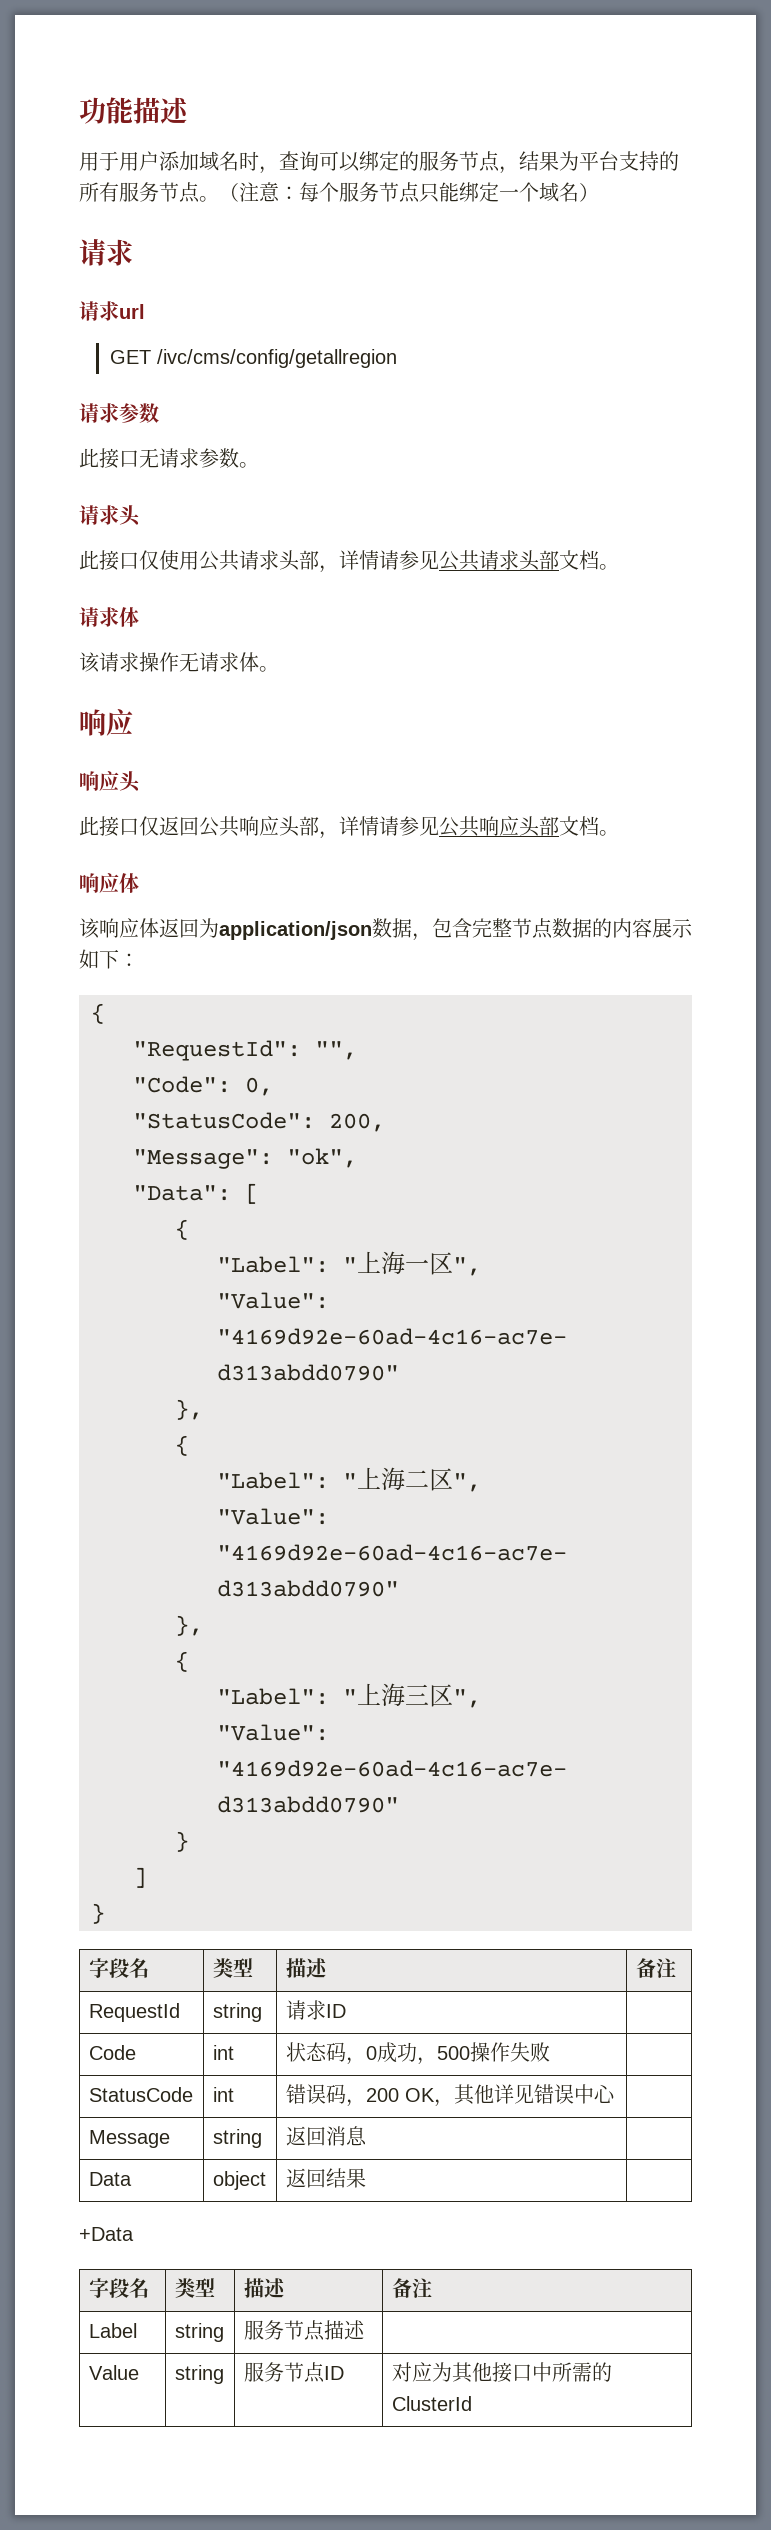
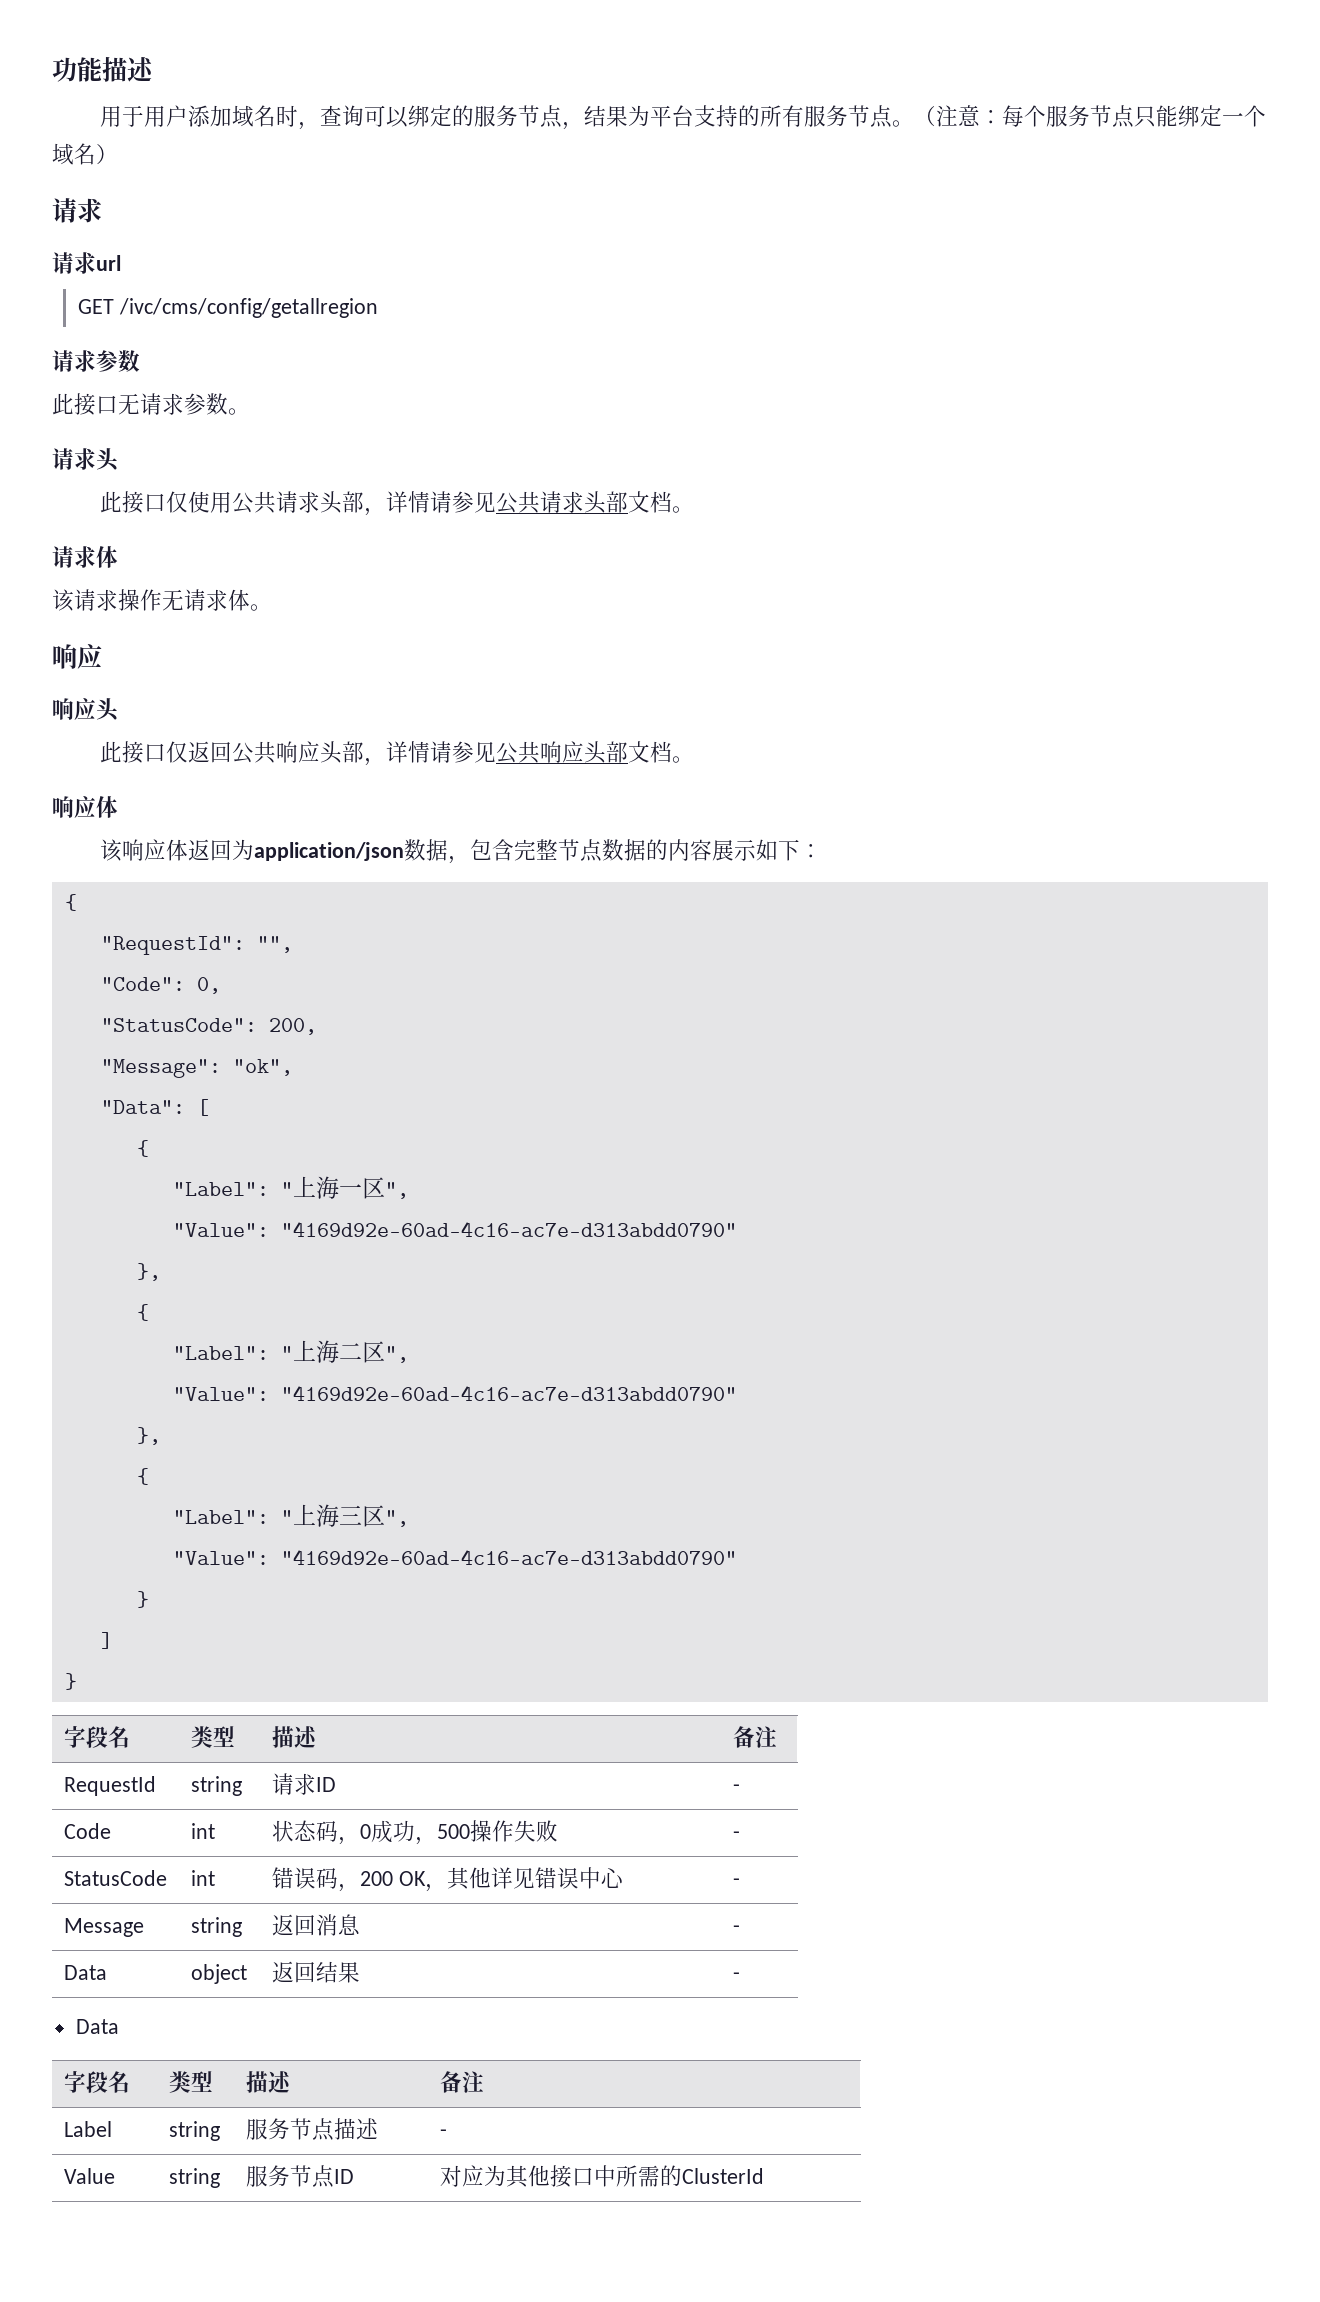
- RequestId | string | 请求ID |
+ RequestId | string | 请求ID | -
- Code | int | 状态码，0成功，500操作失败 |
+ Code | int | 状态码，0成功，500操作失败 | -
- StatusCode | int | 错误码，200 OK，其他详见错误中心 |
+ StatusCode | int | 错误码，200 OK，其他详见错误中心 | -
- Message | string | 返回消息 |
+ Message | string | 返回消息 | -
- Data | object | 返回结果 |
- +Data
+ Data | object | 返回结果 | -
+ Data
- Label | string | 服务节点描述 |
+ Label | string | 服务节点描述 | -

